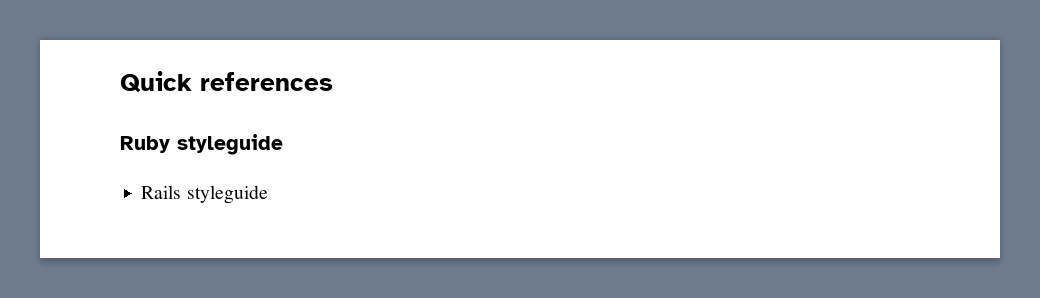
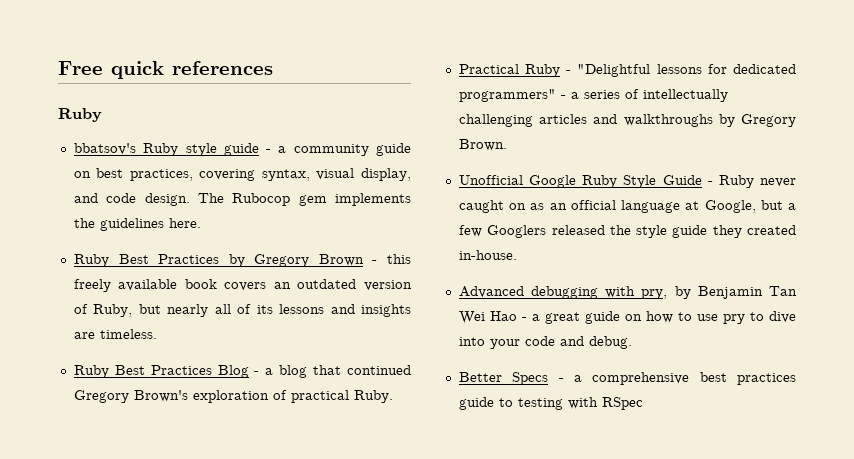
- Quick references
- Ruby styleguide
- Rails styleguide
+ Free quick references
+ Ruby
+ bbatsov's Ruby style guide - a community guide on best practices, covering syntax, visual display, and code design. The Rubocop gem implements the guidelines here.
+ Ruby Best Practices by Gregory Brown - this freely available book covers an outdated version of Ruby, but nearly all of its lessons and insights are timeless.
+ Ruby Best Practices Blog - a blog that continued Gregory Brown's exploration of practical Ruby.
+ Practical Ruby - "Delightful lessons for dedicated programmers" - a series of intellectually challenging articles and walkthroughs by Gregory Brown.
+ Unofficial Google Ruby Style Guide - Ruby never caught on as an official language at Google, but a few Googlers released the style guide they created in-house.
+ Advanced debugging with pry, by Benjamin Tan Wei Hao - a great guide on how to use pry to dive into your code and debug.
+ Better Specs - a comprehensive best practices guide to testing with RSpec

